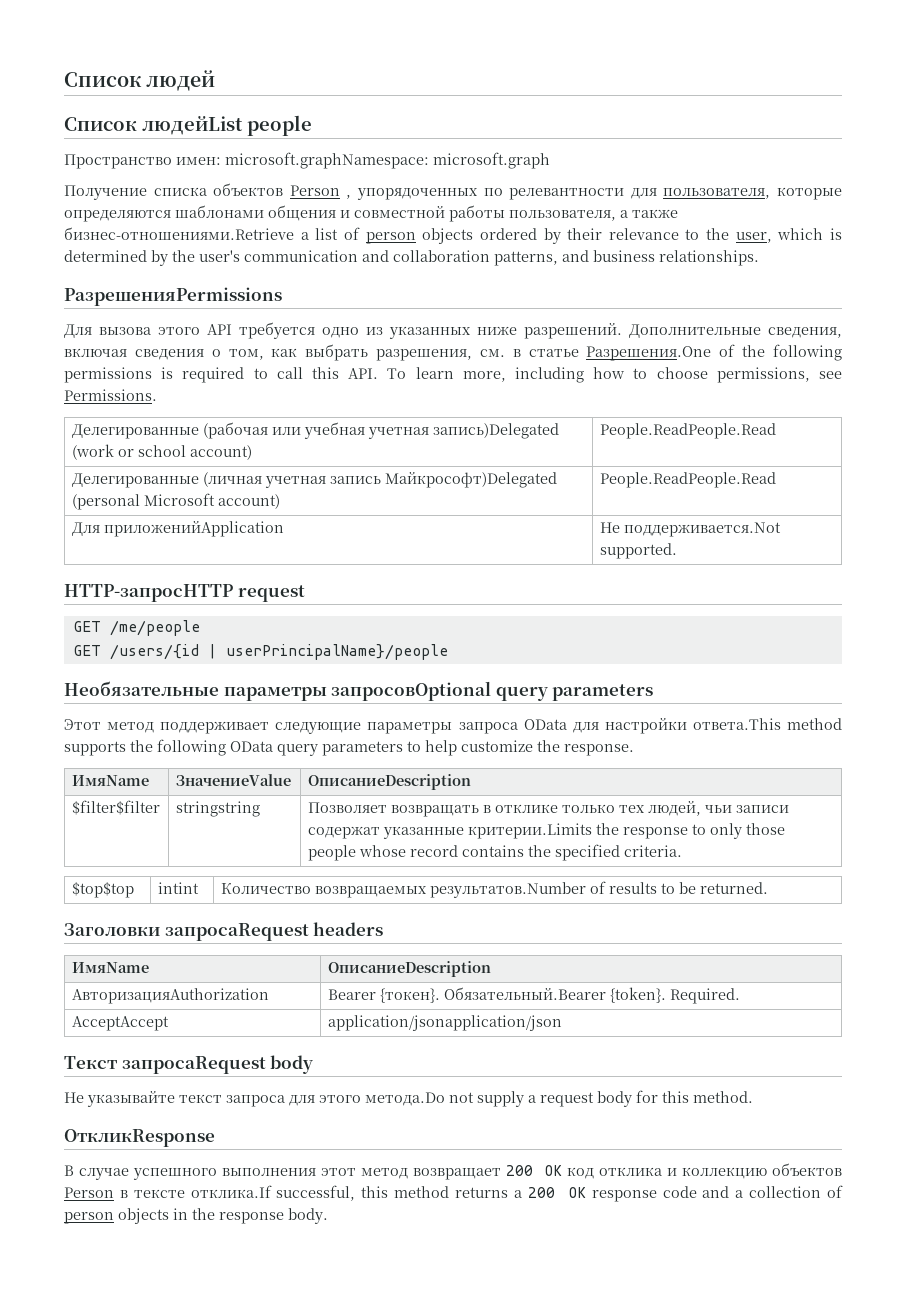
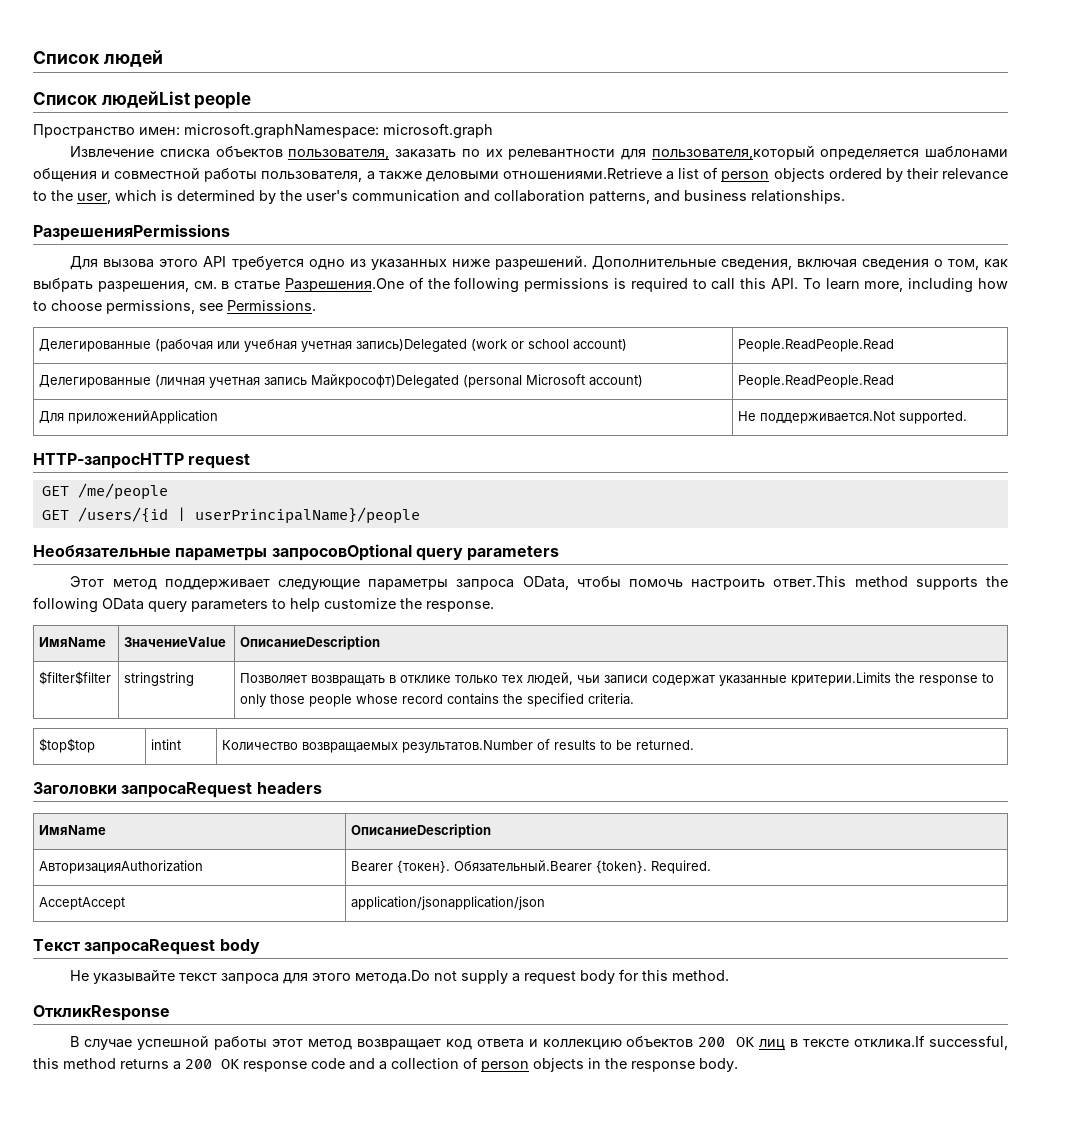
- Получение списка объектов Person , упорядоченных по релевантности для пользователя, которые определяются шаблонами общения и совместной работы пользователя, а также бизнес-отношениями.Retrieve a list of person objects ordered by their relevance to the user, which is determined by the user's communication and collaboration patterns, and business relationships.
+ Извлечение списка объектов пользователя, заказать по их релевантности для пользователя,который определяется шаблонами общения и совместной работы пользователя, а также деловыми отношениями.Retrieve a list of person objects ordered by their relevance to the user, which is determined by the user's communication and collaboration patterns, and business relationships.
- Этот метод поддерживает следующие параметры запроса OData для настройки ответа.This method supports the following OData query parameters to help customize the response.
+ Этот метод поддерживает следующие параметры запроса OData, чтобы помочь настроить ответ.This method supports the following OData query parameters to help customize the response.
- В случае успешного выполнения этот метод возвращает 200 OK код отклика и коллекцию объектов Person в тексте отклика.If successful, this method returns a 200 OK response code and a collection of person objects in the response body.
+ В случае успешной работы этот метод возвращает код ответа и коллекцию объектов 200 OK лиц в тексте отклика.If successful, this method returns a 200 OK response code and a collection of person objects in the response body.

